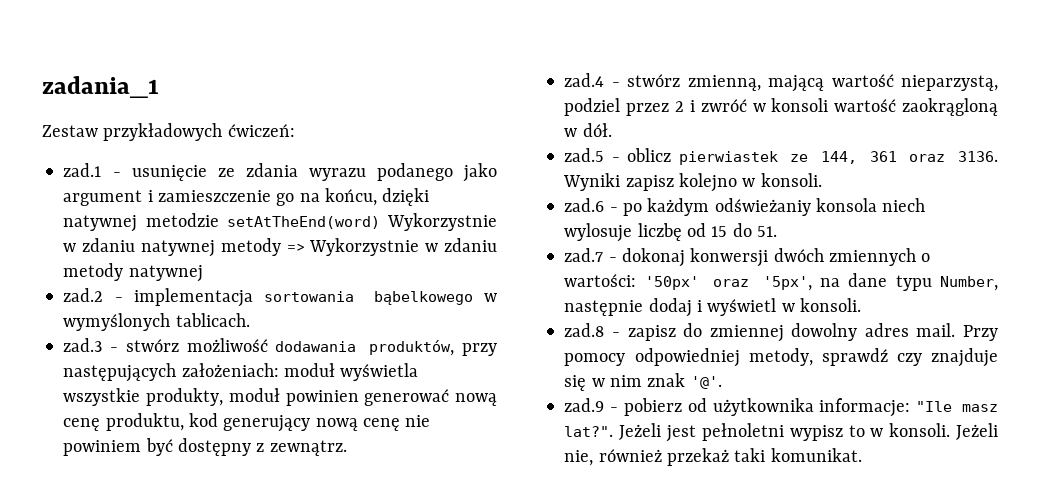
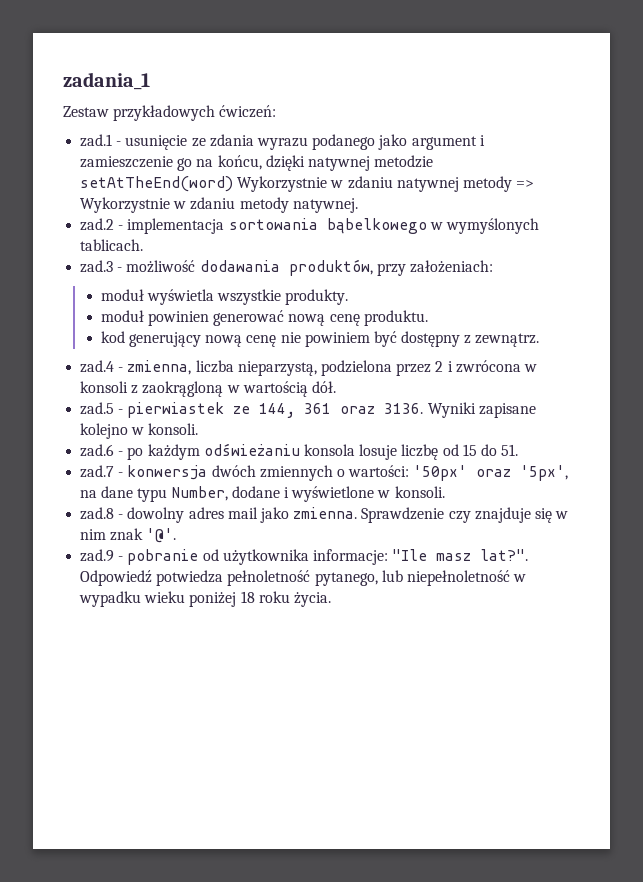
- zad.1 - usunięcie ze zdania wyrazu podanego jako argument i zamieszczenie go na końcu, dzięki natywnej metodzie setAtTheEnd(word) Wykorzystnie w zdaniu natywnej metody => Wykorzystnie w zdaniu metody natywnej
+ zad.1 - usunięcie ze zdania wyrazu podanego jako argument i zamieszczenie go na końcu, dzięki natywnej metodzie setAtTheEnd(word) Wykorzystnie w zdaniu natywnej metody => Wykorzystnie w zdaniu metody natywnej.
- zad.3 - stwórz możliwość dodawania produktów, przy następujących założeniach: moduł wyświetla wszystkie produkty, moduł powinien generować nową cenę produktu, kod generujący nową cenę nie powiniem być dostępny z zewnątrz.
+ zad.3 - możliwość dodawania produktów, przy założeniach:
+ moduł wyświetla wszystkie produkty.
+ moduł powinien generować nową cenę produktu.
+ kod generujący nową cenę nie powiniem być dostępny z zewnątrz.
- zad.4 - stwórz zmienną, mającą wartość nieparzystą, podziel przez 2 i zwróć w konsoli wartość zaokrągloną w dół.
+ zad.4 - zmienna, liczba nieparzystą, podzielona przez 2 i zwrócona w konsoli z zaokrągloną w wartością dół.
- zad.5 - oblicz pierwiastek ze 144, 361 oraz 3136.
+ zad.5 - pierwiastek ze 144, 361 oraz 3136.
- Wyniki zapisz kolejno w konsoli.
+ Wyniki zapisane kolejno w konsoli.
- zad.6 - po każdym odświeżaniy konsola niech wylosuje liczbę od 15 do 51.
+ zad.6 - po każdym odświeżaniu konsola losuje liczbę od 15 do 51.
- zad.7 - dokonaj konwersji dwóch zmiennych o wartości: '50px' oraz '5px', na dane typu Number, następnie dodaj i wyświetl w konsoli.
+ zad.7 - konwersja dwóch zmiennych o wartości: '50px' oraz '5px', na dane typu Number, dodane i wyświetlone w konsoli.
- zad.8 - zapisz do zmiennej dowolny adres mail. Przy pomocy odpowiedniej metody, sprawdź czy znajduje się w nim znak '@'.
+ zad.8 - dowolny adres mail jako zmienna. Sprawdzenie czy znajduje się w nim znak '@'.
- zad.9 - pobierz od użytkownika informacje: "Ile masz lat?".
+ zad.9 - pobranie od użytkownika informacje: "Ile masz lat?".
- Jeżeli jest pełnoletni wypisz to w konsoli. Jeżeli nie, również przekaż taki komunikat.
+ Odpowiedź potwiedza pełnoletność pytanego, lub niepełnoletność w wypadku wieku poniżej 18 roku życia.

